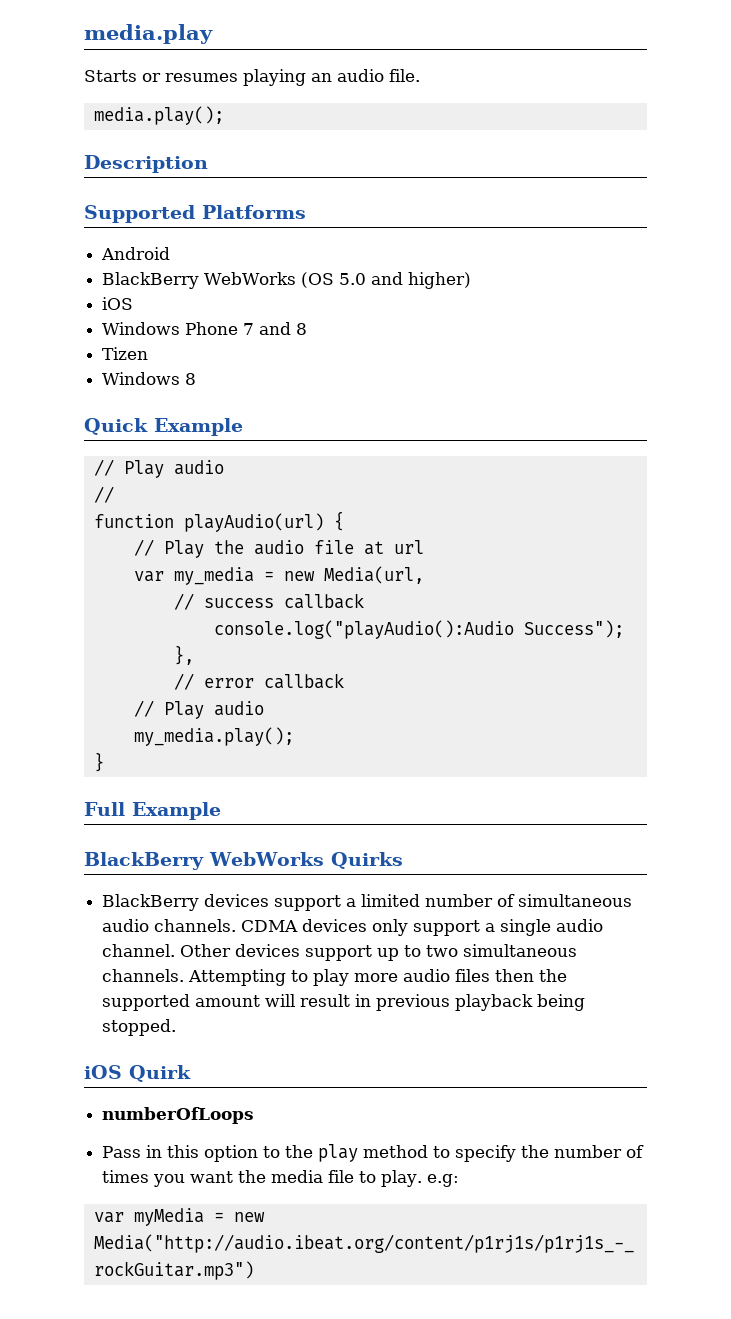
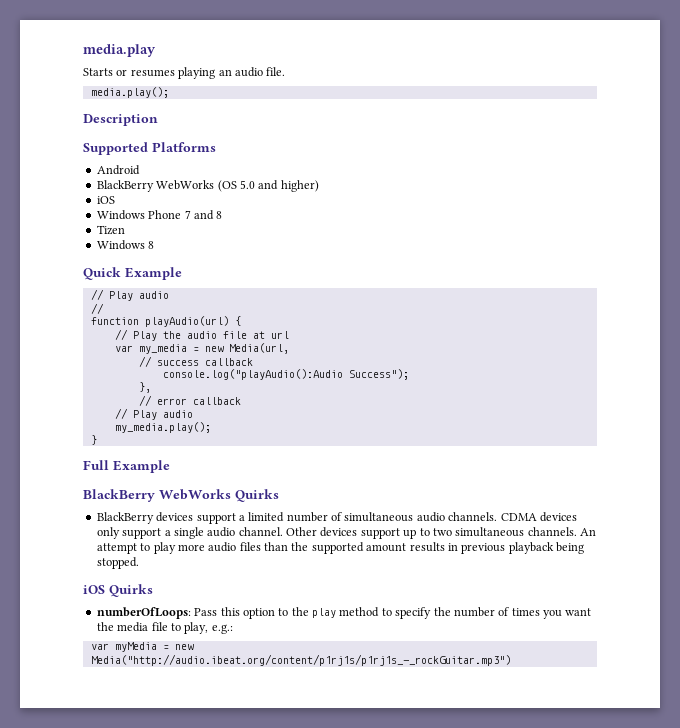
- Attempting to play more audio files then the supported amount will result in previous playback being stopped.
+ An attempt to play more audio files than the supported amount results in previous playback being stopped.
- iOS Quirk
- numberOfLoops
- Pass in this option to the play method to specify the number of times you want the media file to play. e.g:
+ iOS Quirks
+ numberOfLoops: Pass this option to the play method to specify the number of times you want the media file to play, e.g.:

